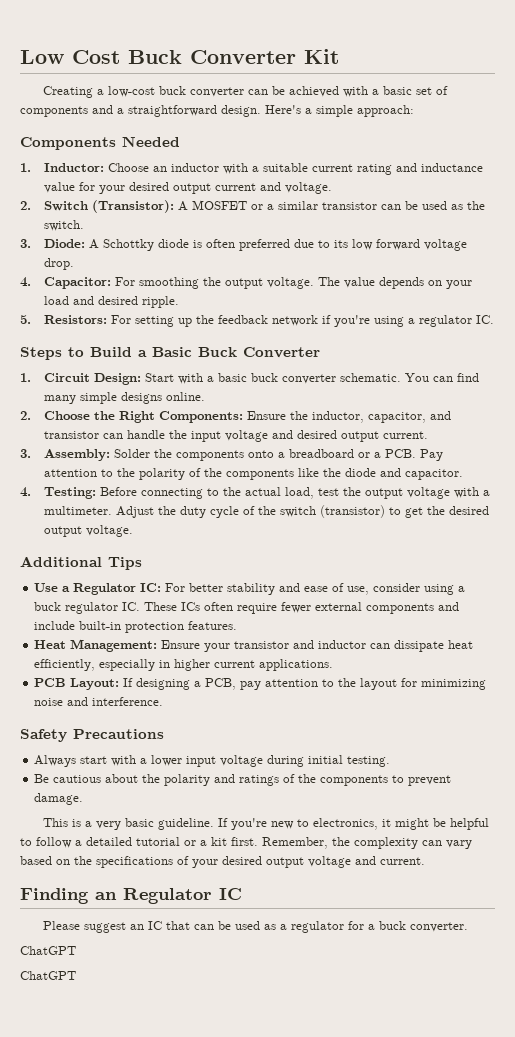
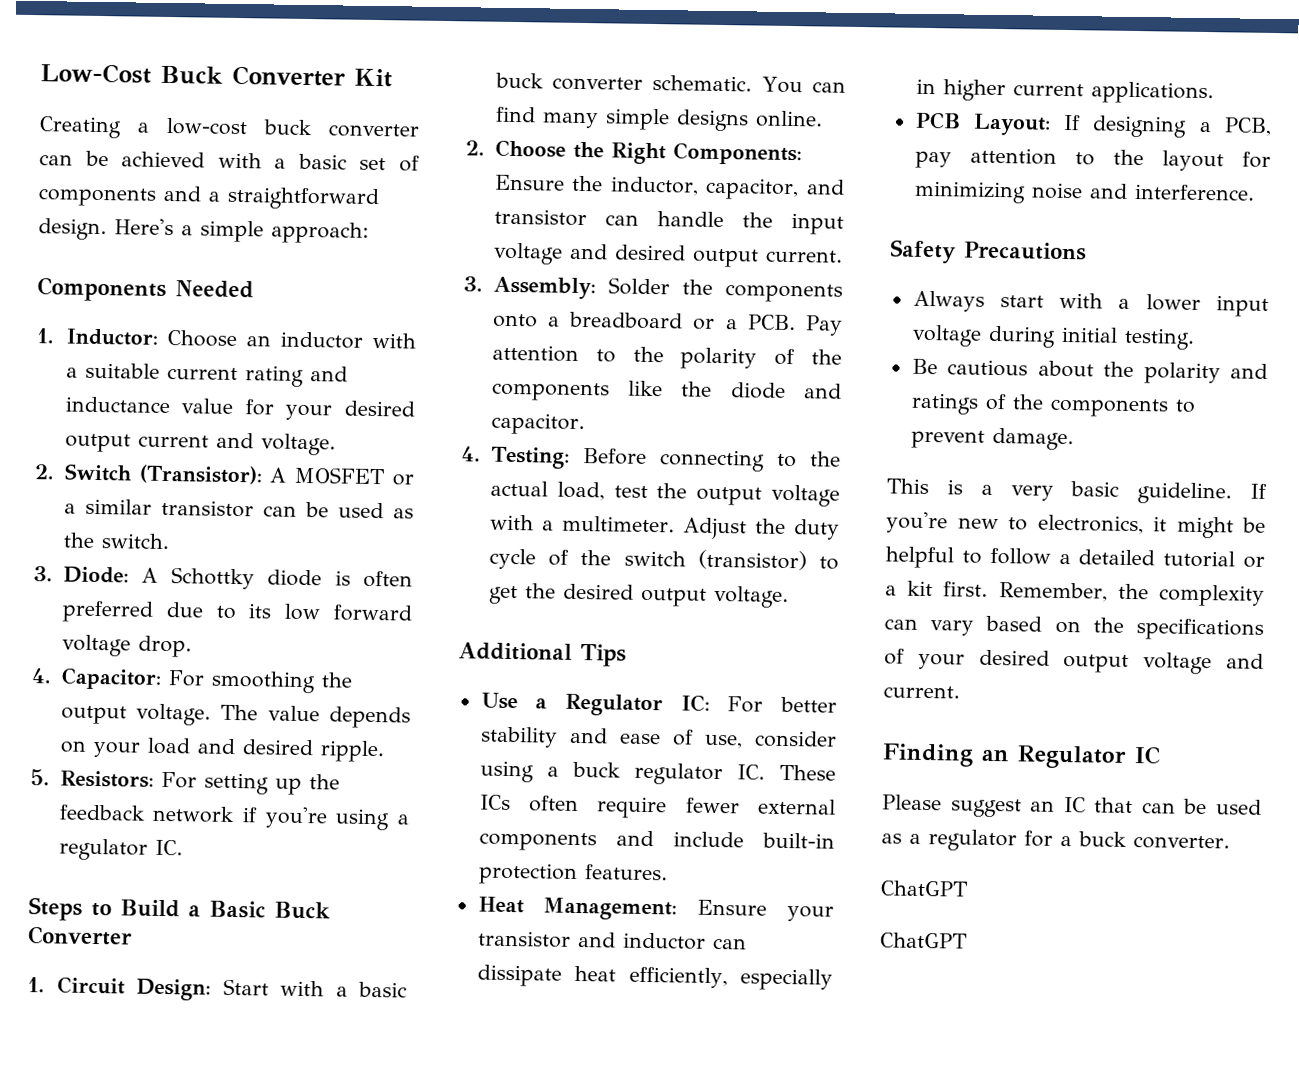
- Low Cost Buck Converter Kit
+ Low-Cost Buck Converter Kit

